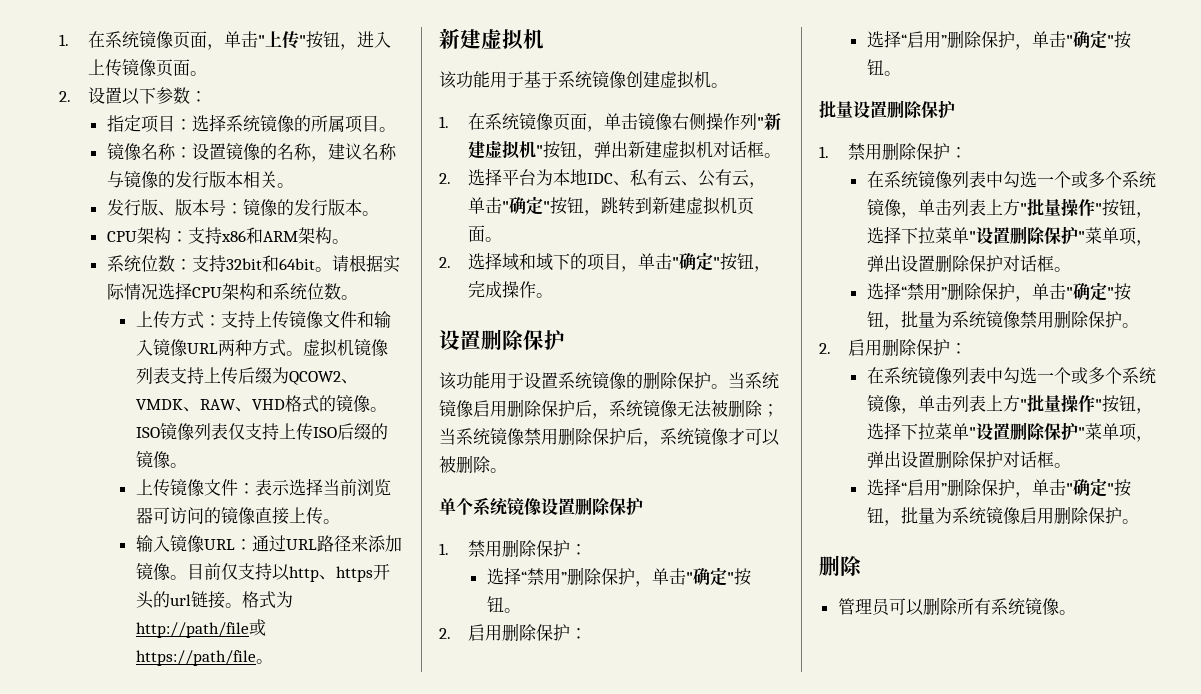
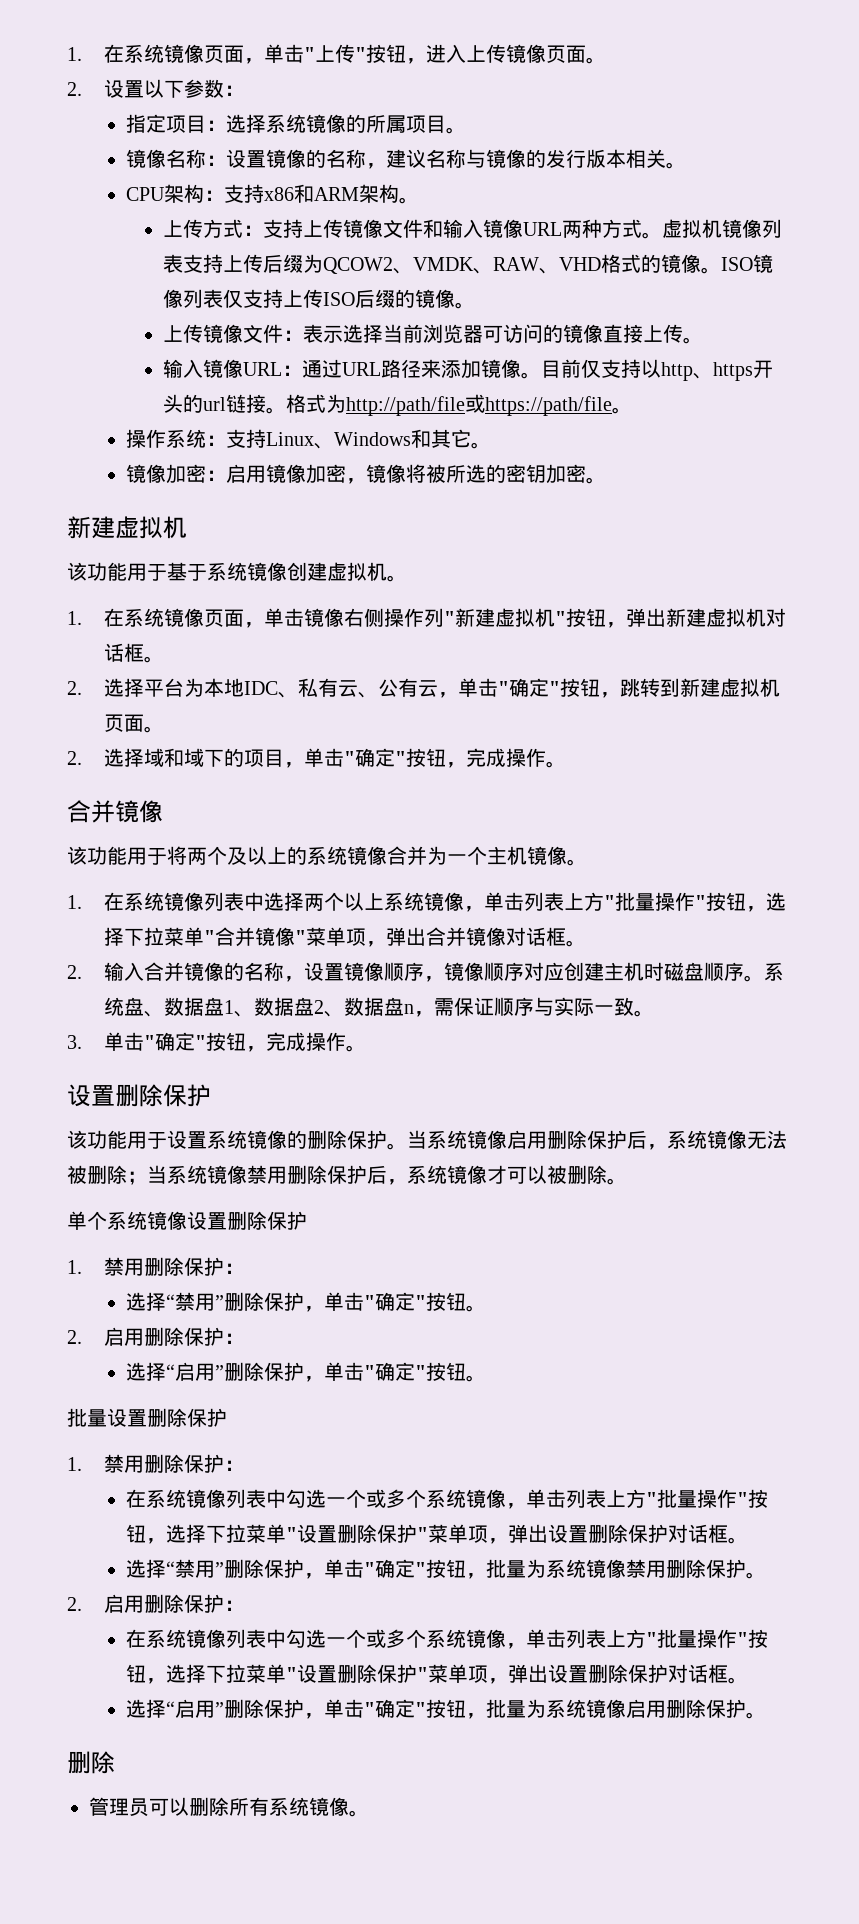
- 发行版、版本号：镜像的发行版本。
- 系统位数：支持32bit和64bit。请根据实际情况选择CPU架构和系统位数。
+ 操作系统：支持Linux、Windows和其它。
+ 镜像加密：启用镜像加密，镜像将被所选的密钥加密。
  2.选择域和域下的项目，单击"确定"按钮，完成操作。
+ 合并镜像
+ 该功能用于将两个及以上的系统镜像合并为一个主机镜像。
+ 1.在系统镜像列表中选择两个以上系统镜像，单击列表上方"批量操作"按钮，选择下拉菜单"合并镜像"菜单项，弹出合并镜像对话框。
+ 2.输入合并镜像的名称，设置镜像顺序，镜像顺序对应创建主机时磁盘顺序。系统盘、数据盘1、数据盘2、数据盘n，需保证顺序与实际一致。
+ 3.单击"确定"按钮，完成操作。

